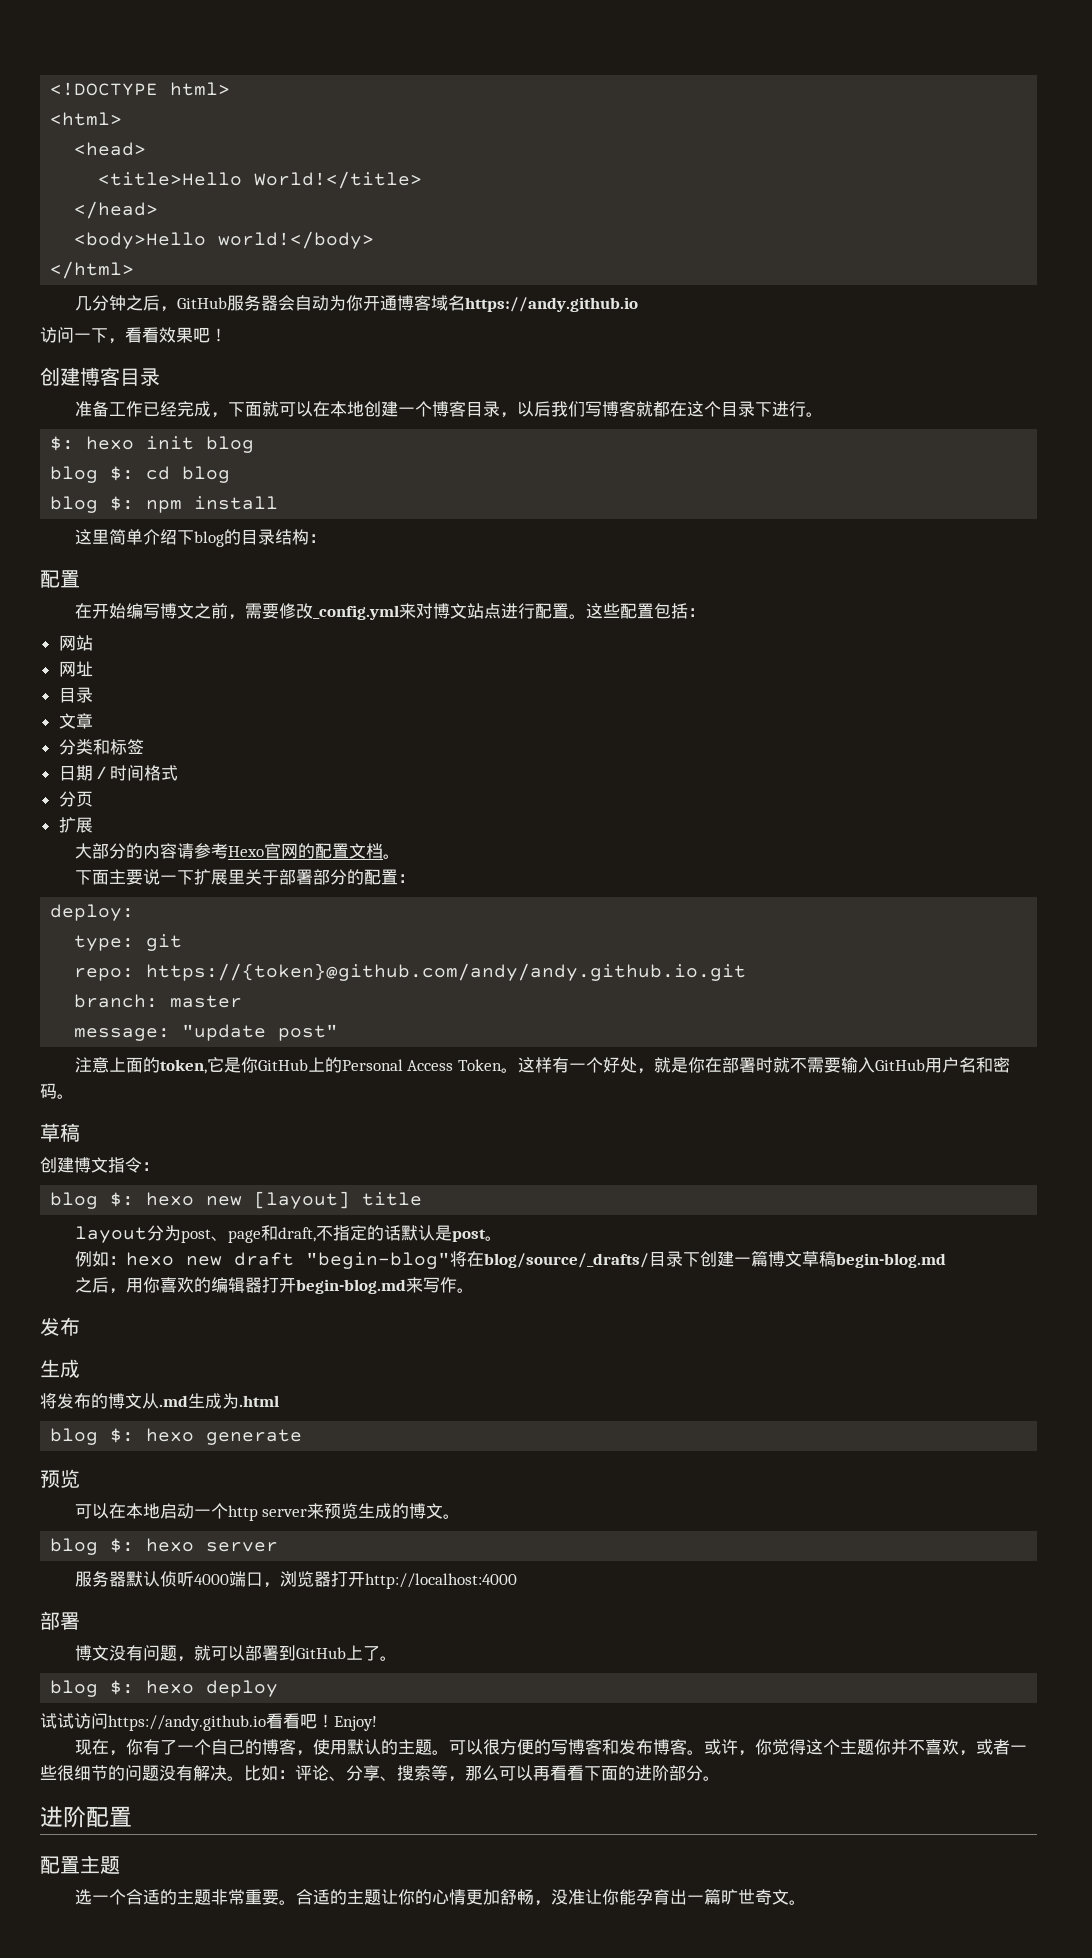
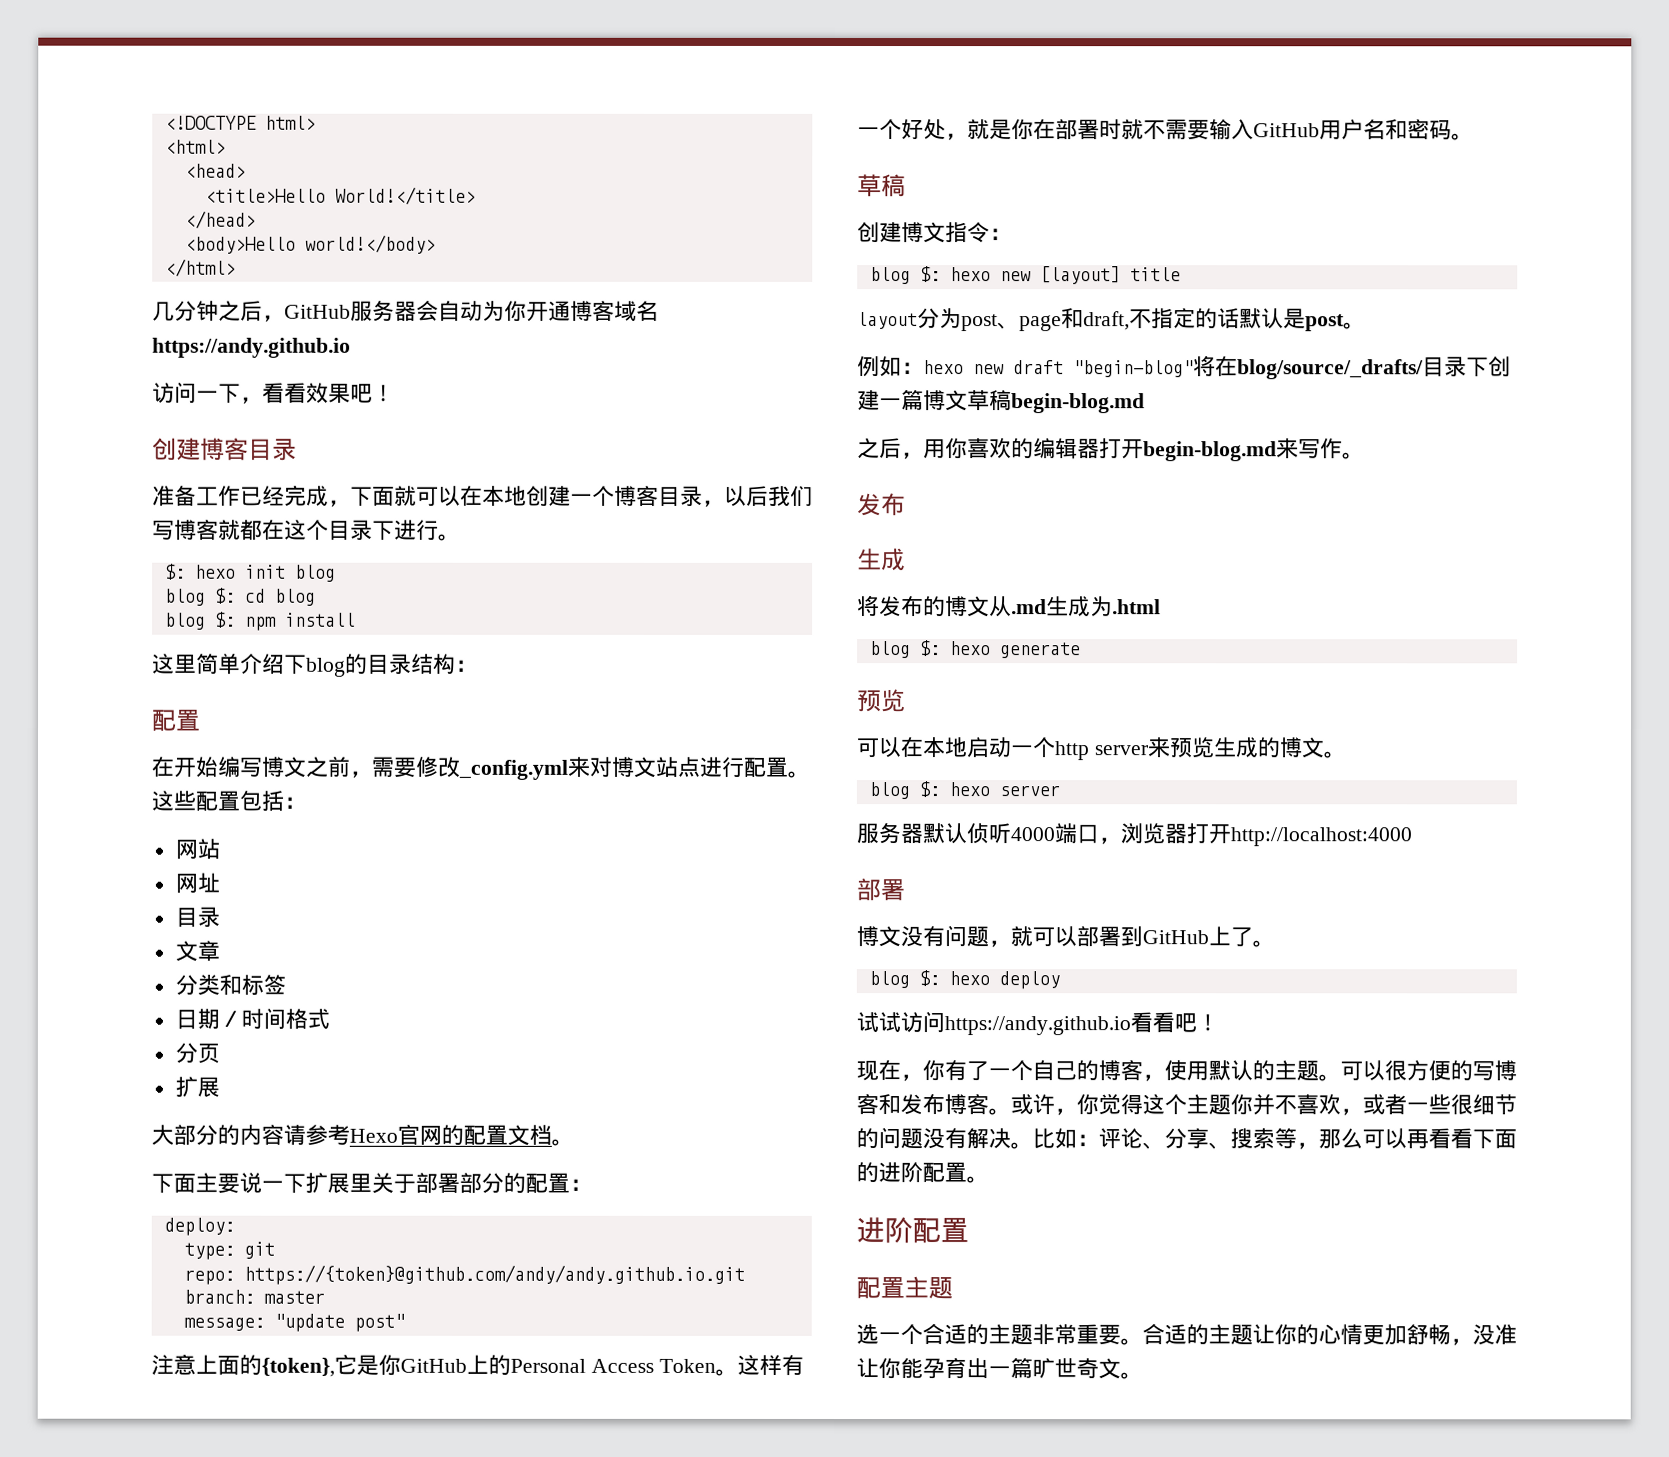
- 注意上面的token,它是你GitHub上的Personal Access Token。
+ 注意上面的{token},它是你GitHub上的Personal Access Token。
- Enjoy!
- 比如：评论、分享、搜索等，那么可以再看看下面的进阶部分。
+ 比如：评论、分享、搜索等，那么可以再看看下面的进阶配置。

